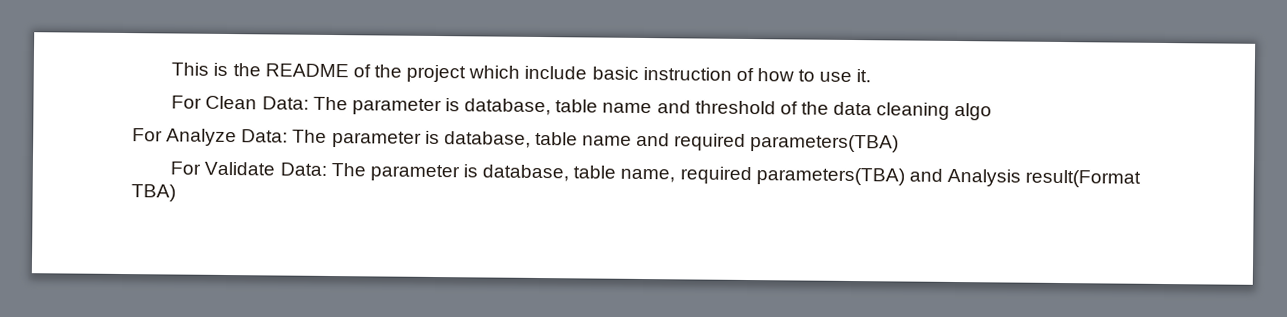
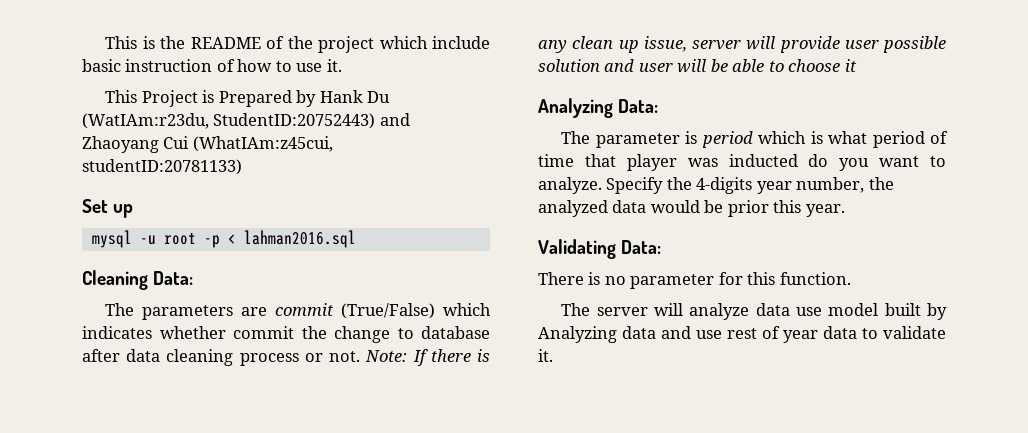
- For Clean Data: The parameter is database, table name and threshold of the data cleaning algo
- For Analyze Data: The parameter is database, table name and required parameters(TBA)
- For Validate Data: The parameter is database, table name, required parameters(TBA) and Analysis result(Format TBA)
+ This Project is Prepared by Hank Du (WatIAm:r23du, StudentID:20752443) and Zhaoyang Cui (WhatIAm:z45cui, studentID:20781133)
+ Set up
+ mysql -u root -p < lahman2016.sql
+ Cleaning Data:
+ The parameters are commit (True/False) which indicates whether commit the change to database after data cleaning process or not. Note: If there is any clean up issue, server will provide user possible solution and user will be able to choose it
+ Analyzing Data:
+ The parameter is period which is what period of time that player was inducted do you want to analyze. Specify the 4-digits year number, the analyzed data would be prior this year.
+ Validating Data:
+ There is no parameter for this function.
+ The server will analyze data use model built by Analyzing data and use rest of year data to validate it.

